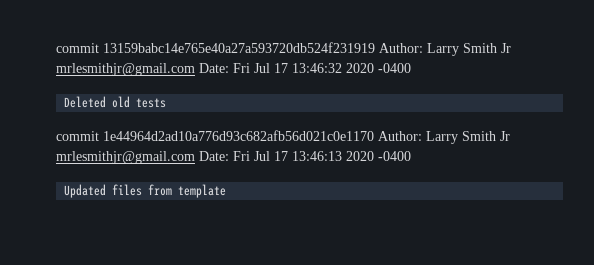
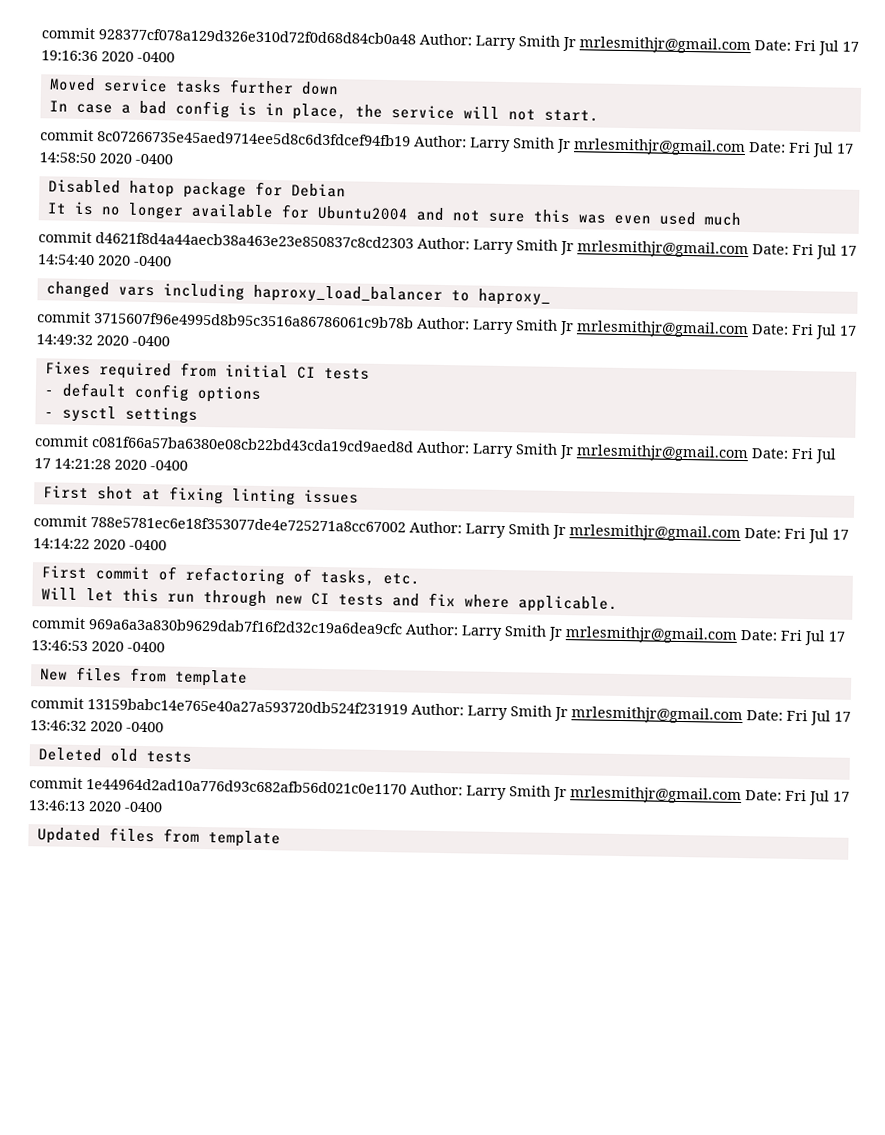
+ commit 928377cf078a129d326e310d72f0d68d84cb0a48 Author: Larry Smith Jr mrlesmithjr@gmail.com Date: Fri Jul 17 19:16:36 2020 -0400
+ Moved service tasks further down
+ In case a bad config is in place, the service will not start.
+ commit 8c07266735e45aed9714ee5d8c6d3fdcef94fb19 Author: Larry Smith Jr mrlesmithjr@gmail.com Date: Fri Jul 17 14:58:50 2020 -0400
+ Disabled hatop package for Debian
+ It is no longer available for Ubuntu2004 and not sure this was even used much
+ commit d4621f8d4a44aecb38a463e23e850837c8cd2303 Author: Larry Smith Jr mrlesmithjr@gmail.com Date: Fri Jul 17 14:54:40 2020 -0400
+ changed vars including haproxy_load_balancer to haproxy_
+ commit 3715607f96e4995d8b95c3516a86786061c9b78b Author: Larry Smith Jr mrlesmithjr@gmail.com Date: Fri Jul 17 14:49:32 2020 -0400
+ Fixes required from initial CI tests
+ - default config options
+ - sysctl settings
+ commit c081f66a57ba6380e08cb22bd43cda19cd9aed8d Author: Larry Smith Jr mrlesmithjr@gmail.com Date: Fri Jul 17 14:21:28 2020 -0400
+ First shot at fixing linting issues
+ commit 788e5781ec6e18f353077de4e725271a8cc67002 Author: Larry Smith Jr mrlesmithjr@gmail.com Date: Fri Jul 17 14:14:22 2020 -0400
+ First commit of refactoring of tasks, etc.
+ Will let this run through new CI tests and fix where applicable.
+ commit 969a6a3a830b9629dab7f16f2d32c19a6dea9cfc Author: Larry Smith Jr mrlesmithjr@gmail.com Date: Fri Jul 17 13:46:53 2020 -0400
+ New files from template

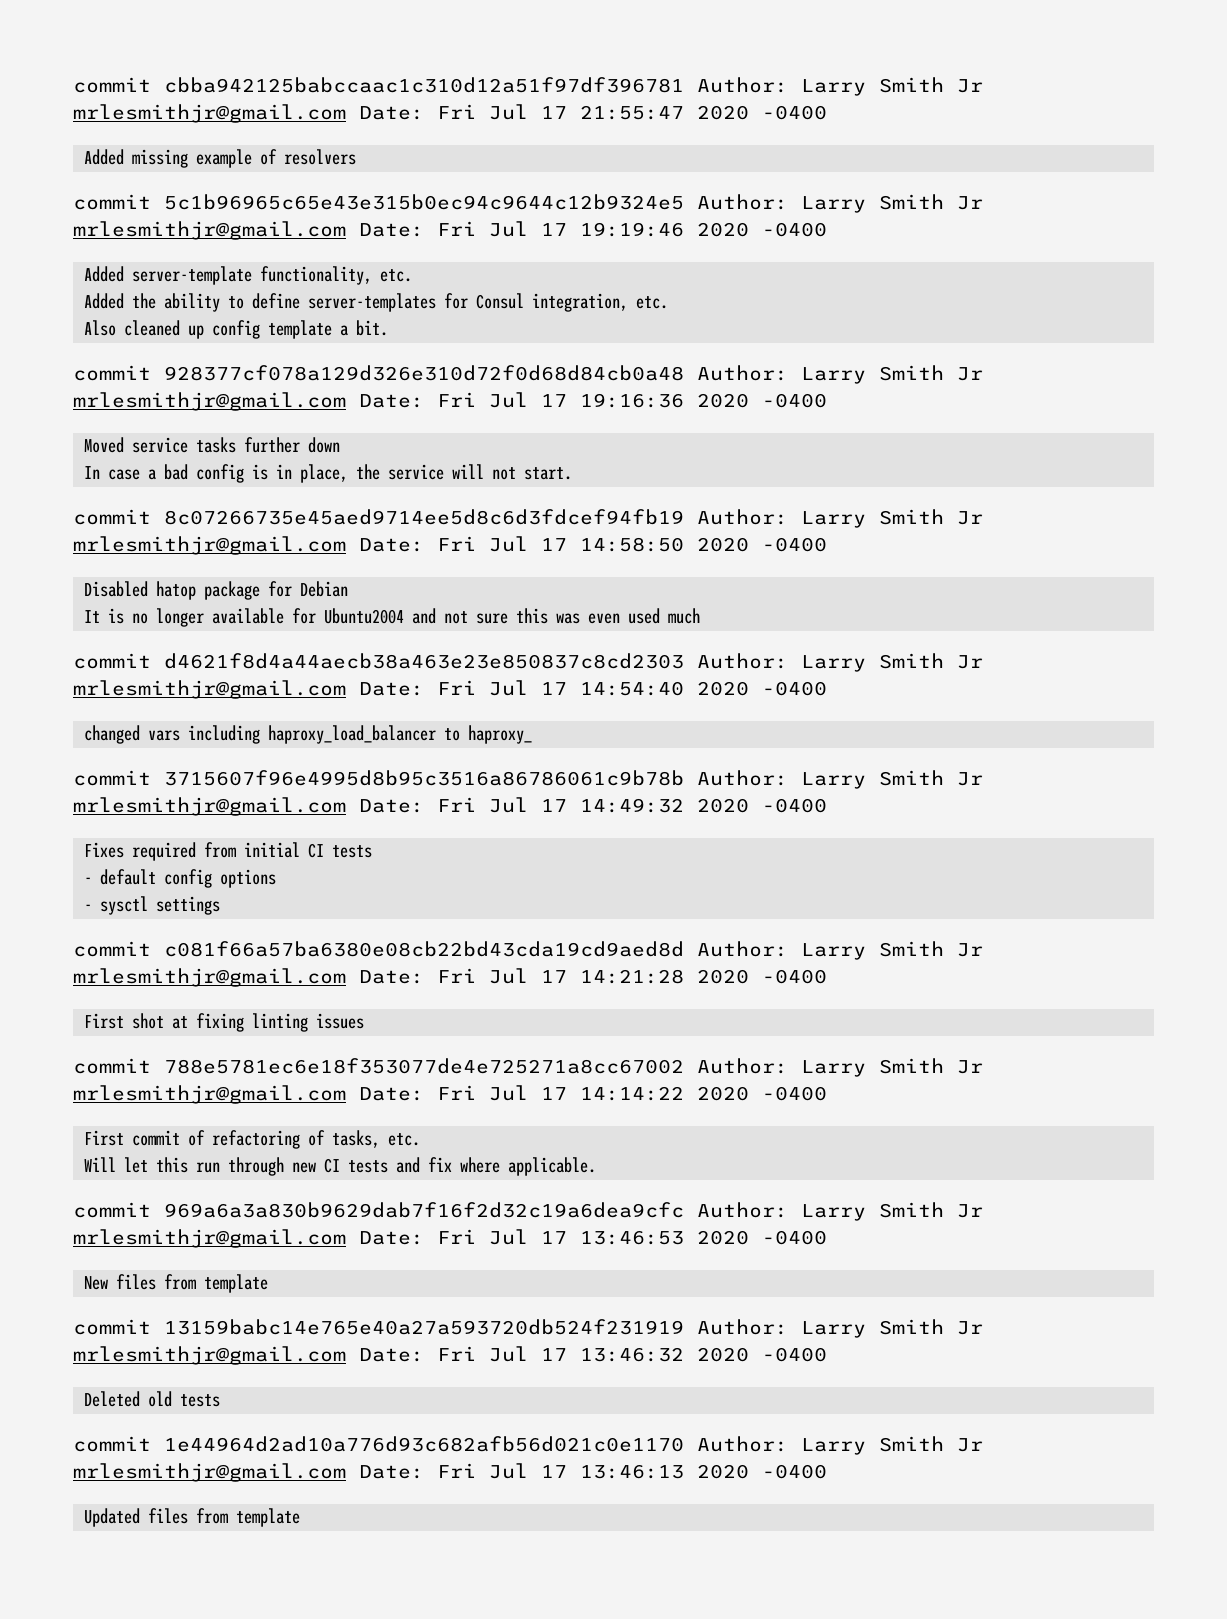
+ commit cbba942125babccaac1c310d12a51f97df396781 Author: Larry Smith Jr mrlesmithjr@gmail.com Date: Fri Jul 17 21:55:47 2020 -0400
+ Added missing example of resolvers
+ commit 5c1b96965c65e43e315b0ec94c9644c12b9324e5 Author: Larry Smith Jr mrlesmithjr@gmail.com Date: Fri Jul 17 19:19:46 2020 -0400
+ Added server-template functionality, etc.
+ Added the ability to define server-templates for Consul integration, etc.
+ Also cleaned up config template a bit.

